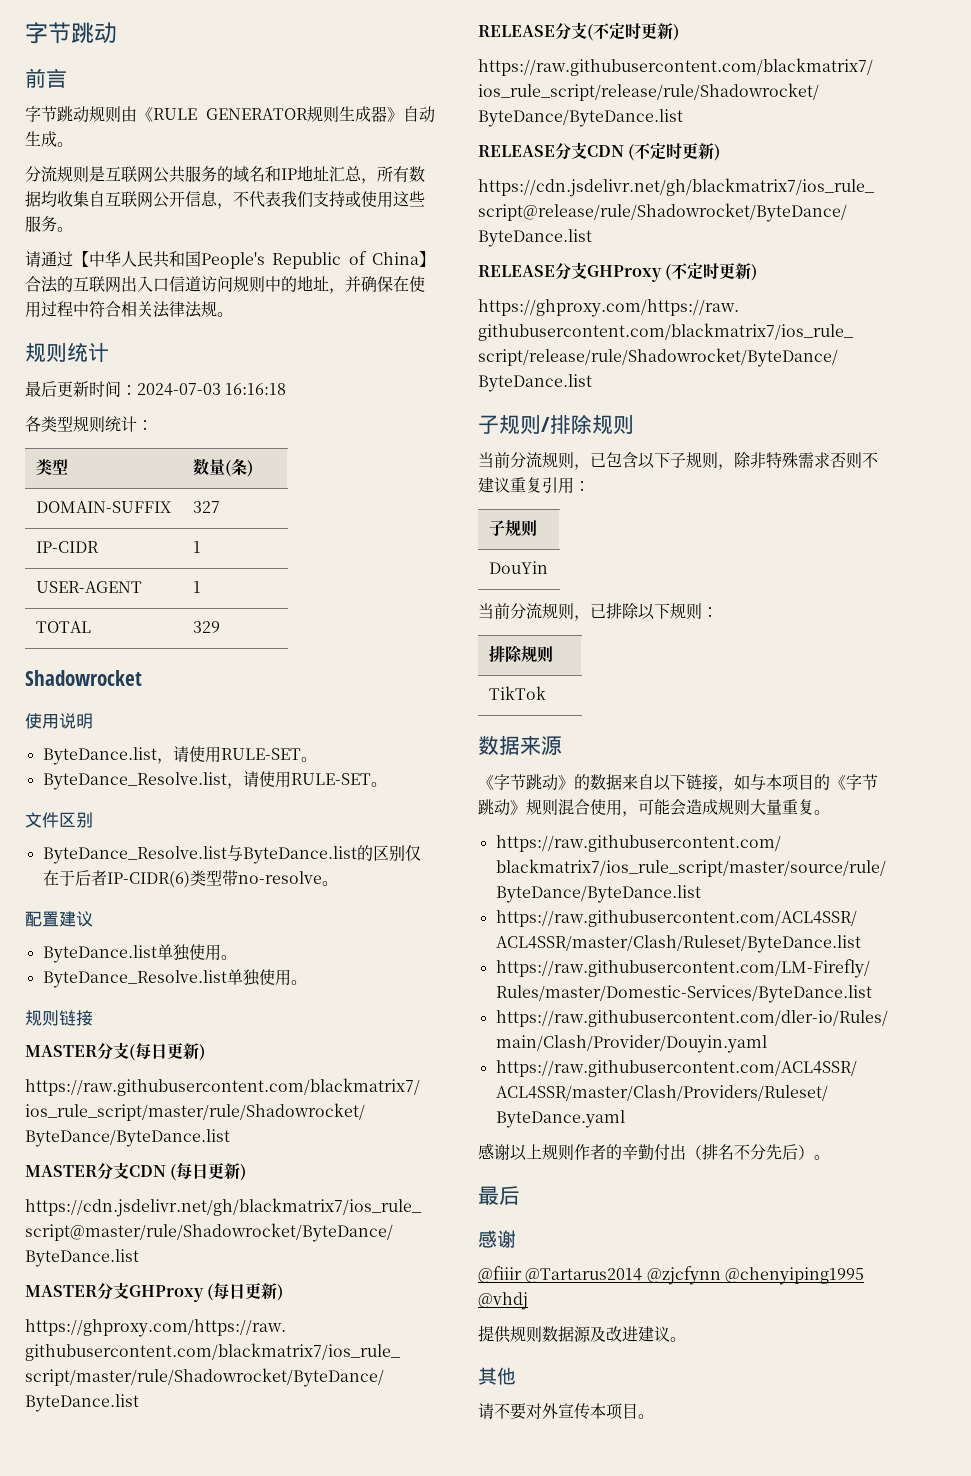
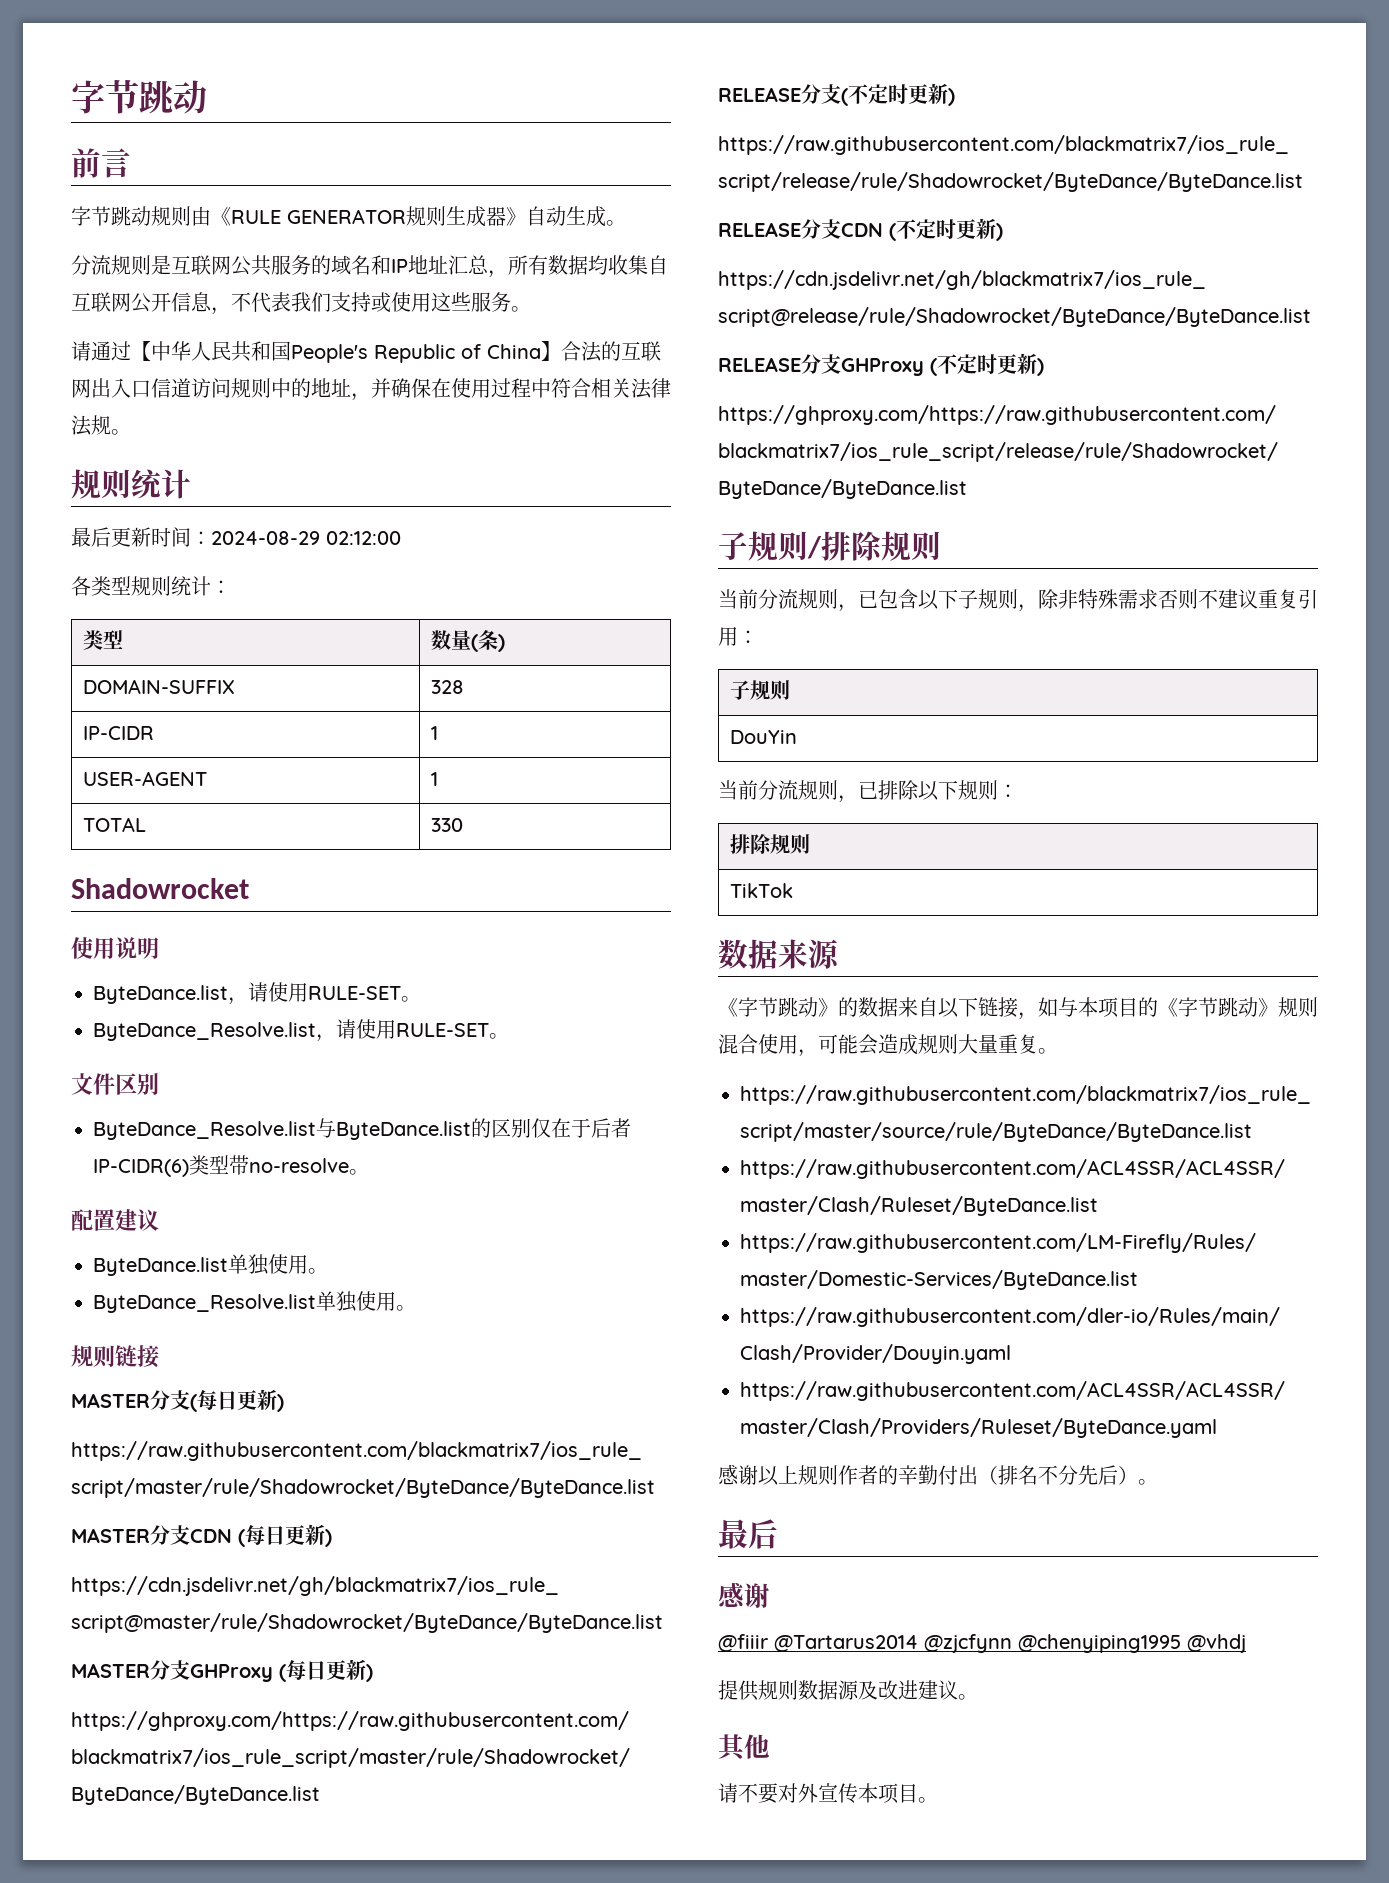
- 最后更新时间：2024-07-03 16:16:18
+ 最后更新时间：2024-08-29 02:12:00
- DOMAIN-SUFFIX | 327
+ DOMAIN-SUFFIX | 328
- TOTAL | 329
+ TOTAL | 330

